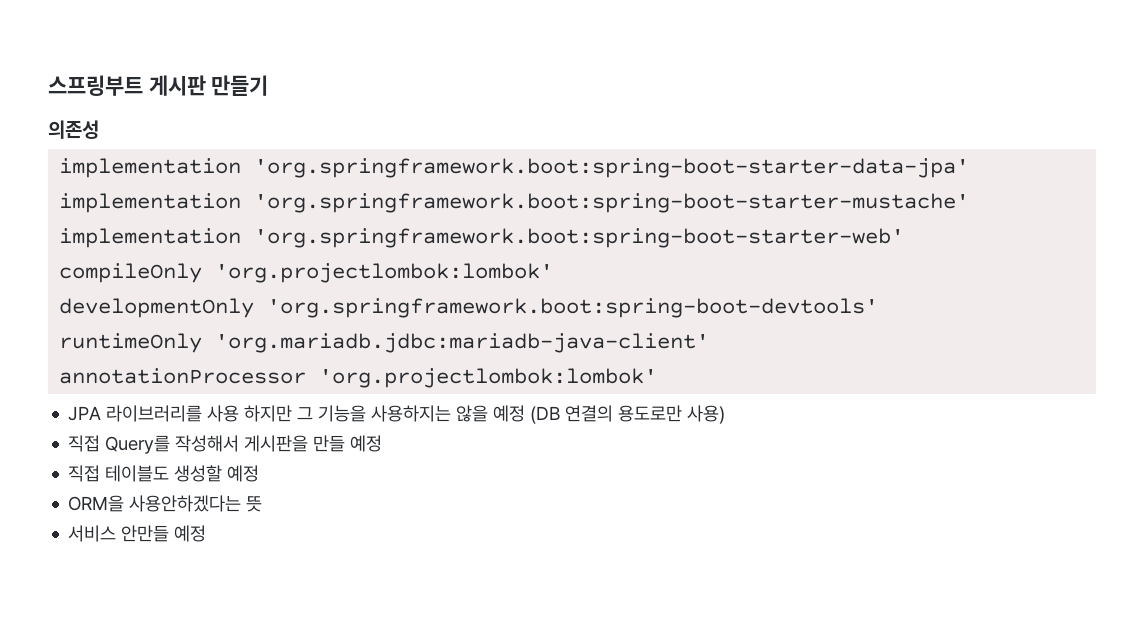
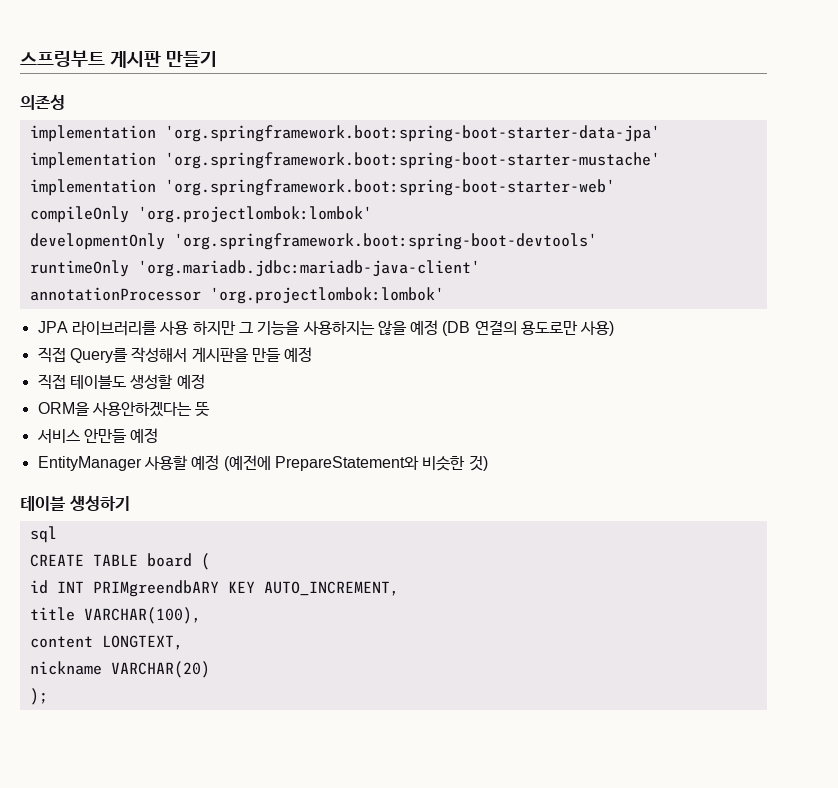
+ EntityManager 사용할 예정 (예전에 PrepareStatement와 비슷한 것)
+ 테이블 생성하기
+ sql
+ CREATE TABLE board (
+ id INT PRIMgreendbARY KEY AUTO_INCREMENT,
+ title VARCHAR(100),
+ content LONGTEXT,
+ nickname VARCHAR(20)
+ );

